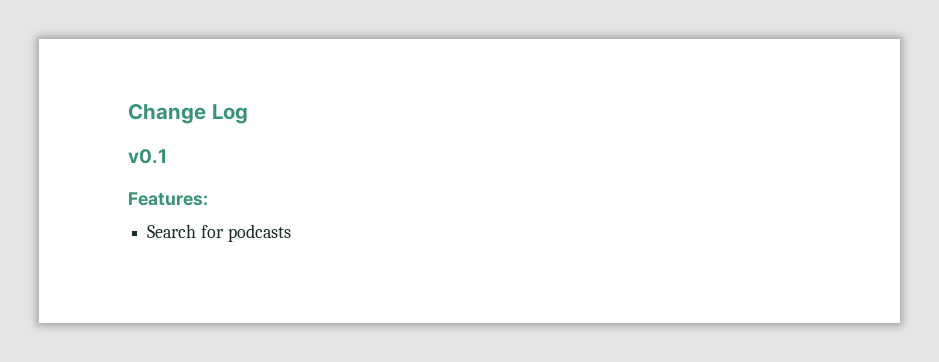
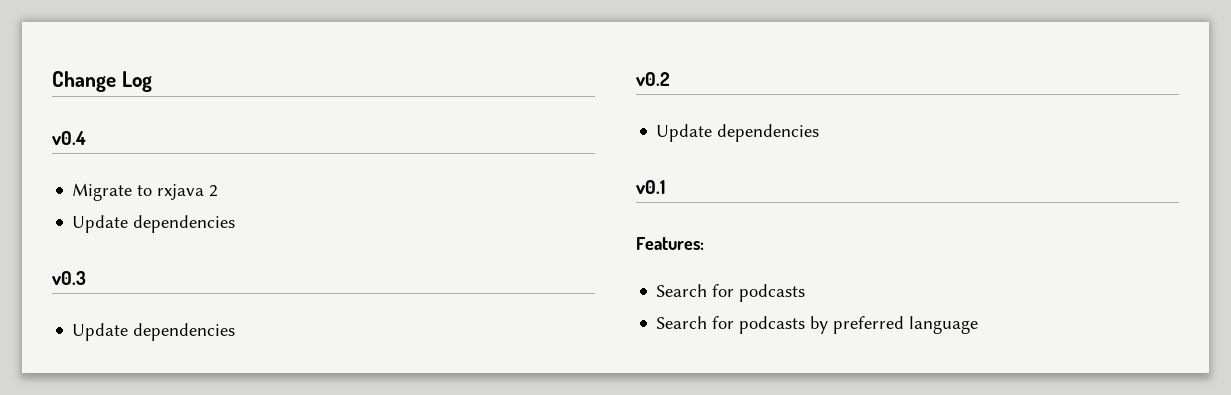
+ v0.4
+ Migrate to rxjava 2
+ Update dependencies
+ v0.3
+ Update dependencies
+ v0.2
+ Update dependencies
+ Search for podcasts by preferred language

